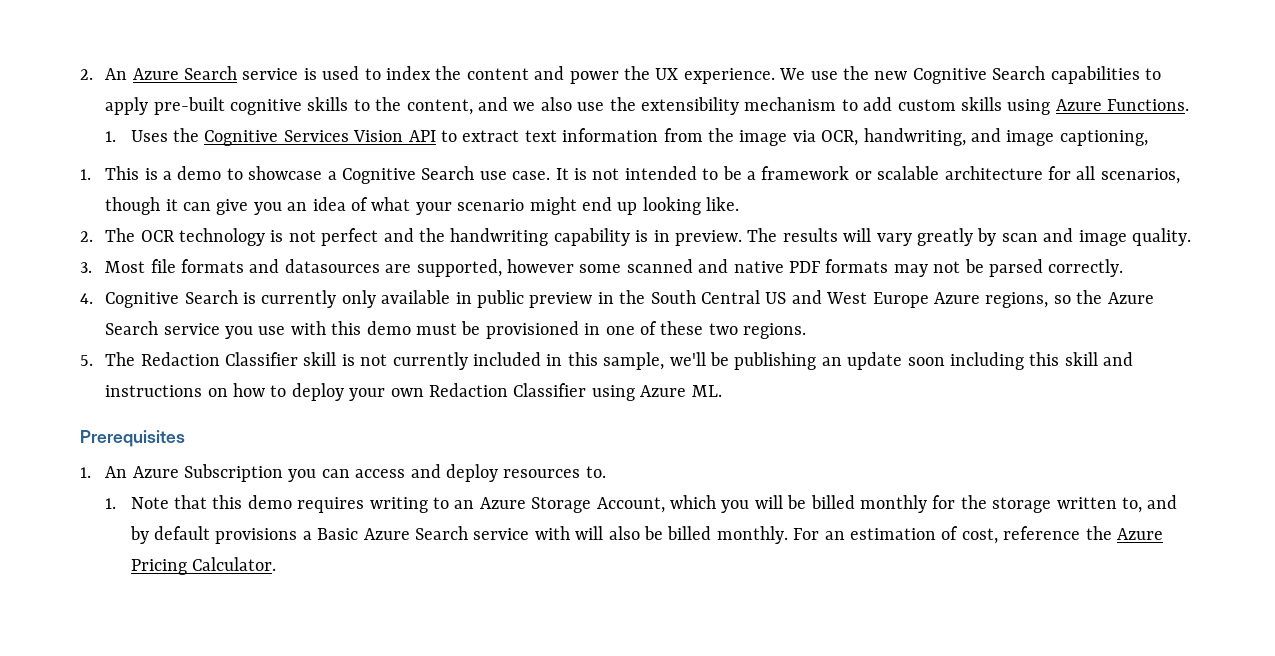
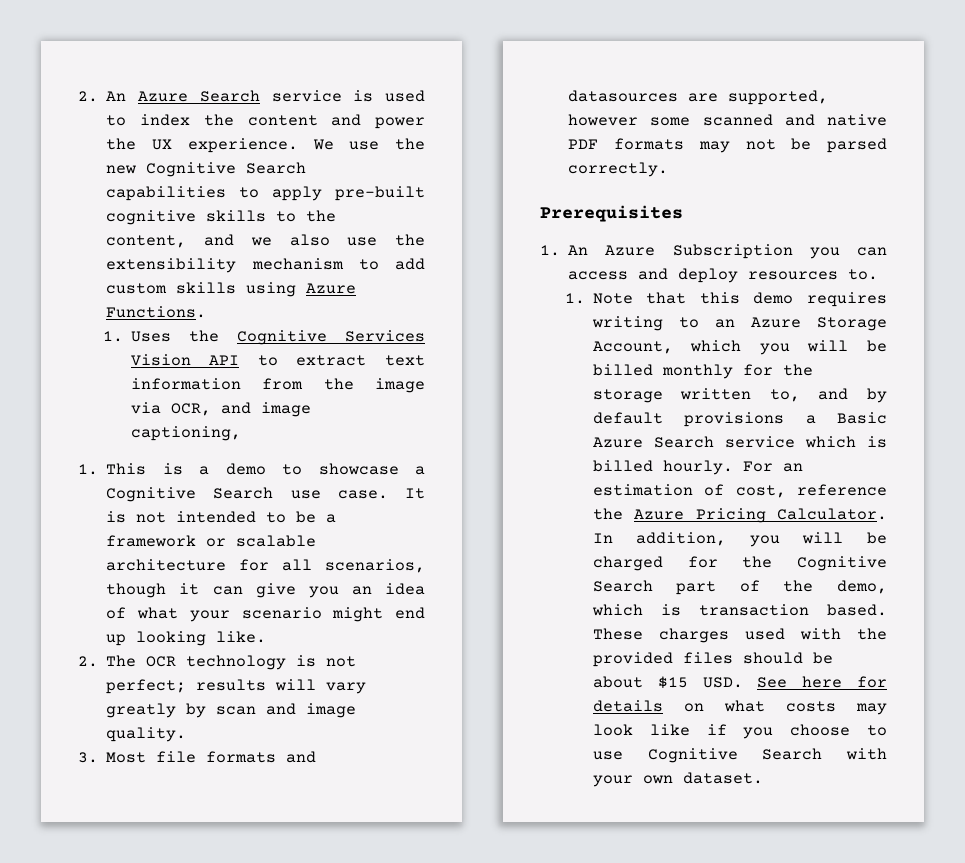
- 1. Uses the Cognitive Services Vision API to extract text information from the image via OCR, handwriting, and image captioning,
+ 1. Uses the Cognitive Services Vision API to extract text information from the image via OCR, and image captioning,
- 2. The OCR technology is not perfect and the handwriting capability is in preview. The results will vary greatly by scan and image quality.
+ 2. The OCR technology is not perfect; results will vary greatly by scan and image quality.
- 4. Cognitive Search is currently only available in public preview in the South Central US and West Europe Azure regions, so the Azure Search service you use with this demo must be provisioned in one of these two regions.
- 5. The Redaction Classifier skill is not currently included in this sample, we'll be publishing an update soon including this skill and instructions on how to deploy your own Redaction Classifier using Azure ML.
- 1. Note that this demo requires writing to an Azure Storage Account, which you will be billed monthly for the storage written to, and by default provisions a Basic Azure Search service with will also be billed monthly.
+ 1. Note that this demo requires writing to an Azure Storage Account, which you will be billed monthly for the storage written to, and by default provisions a Basic Azure Search service which is billed hourly.
+ In addition, you will be charged for the Cognitive Search part of the demo, which is transaction based. These charges used with the provided files should be about $15 USD. See here for details on what costs may look like if you choose to use Cognitive Search with your own dataset.

